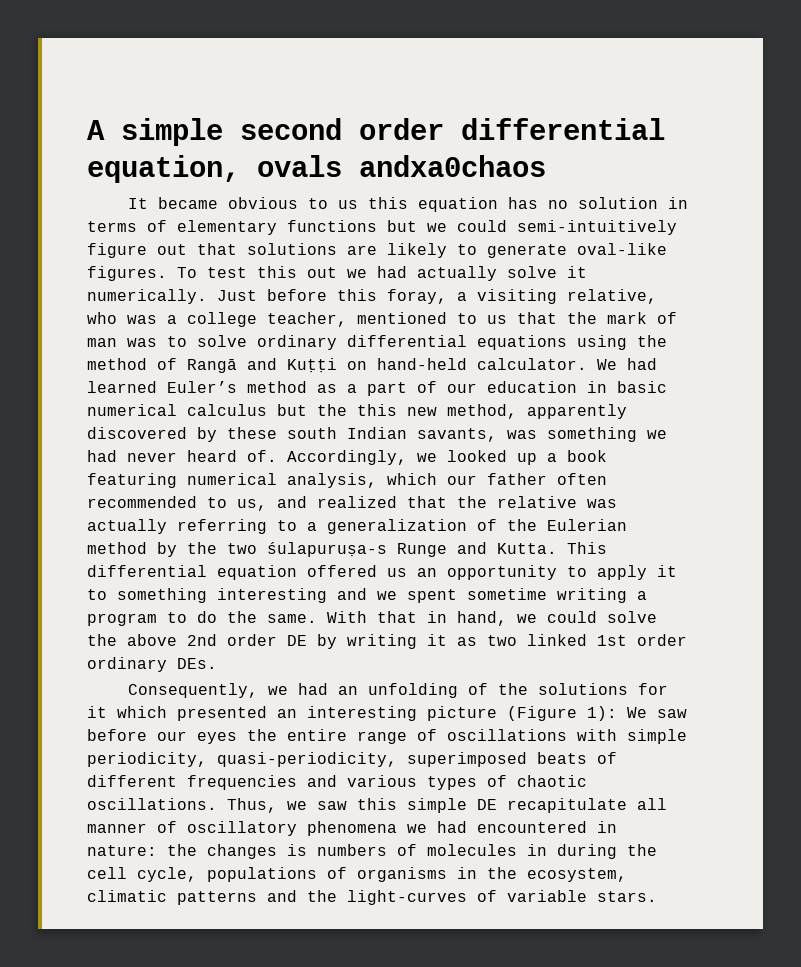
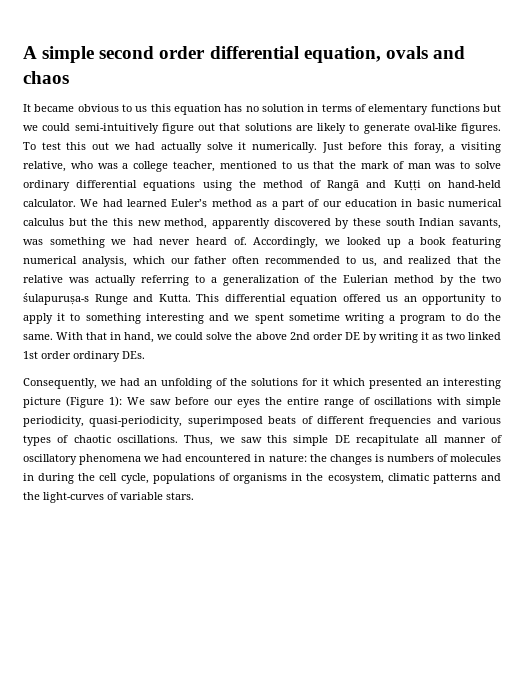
- A simple second order differential equation, ovals andxa0chaos
+ A simple second order differential equation, ovals and chaos

